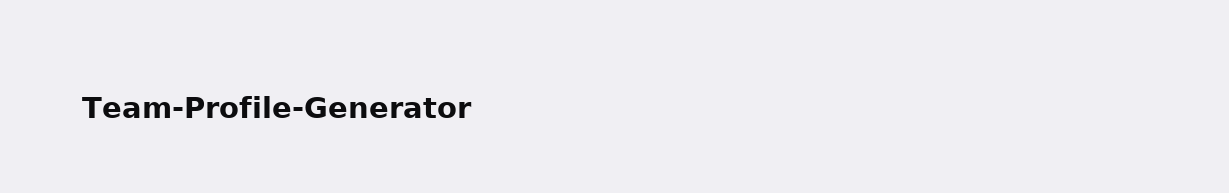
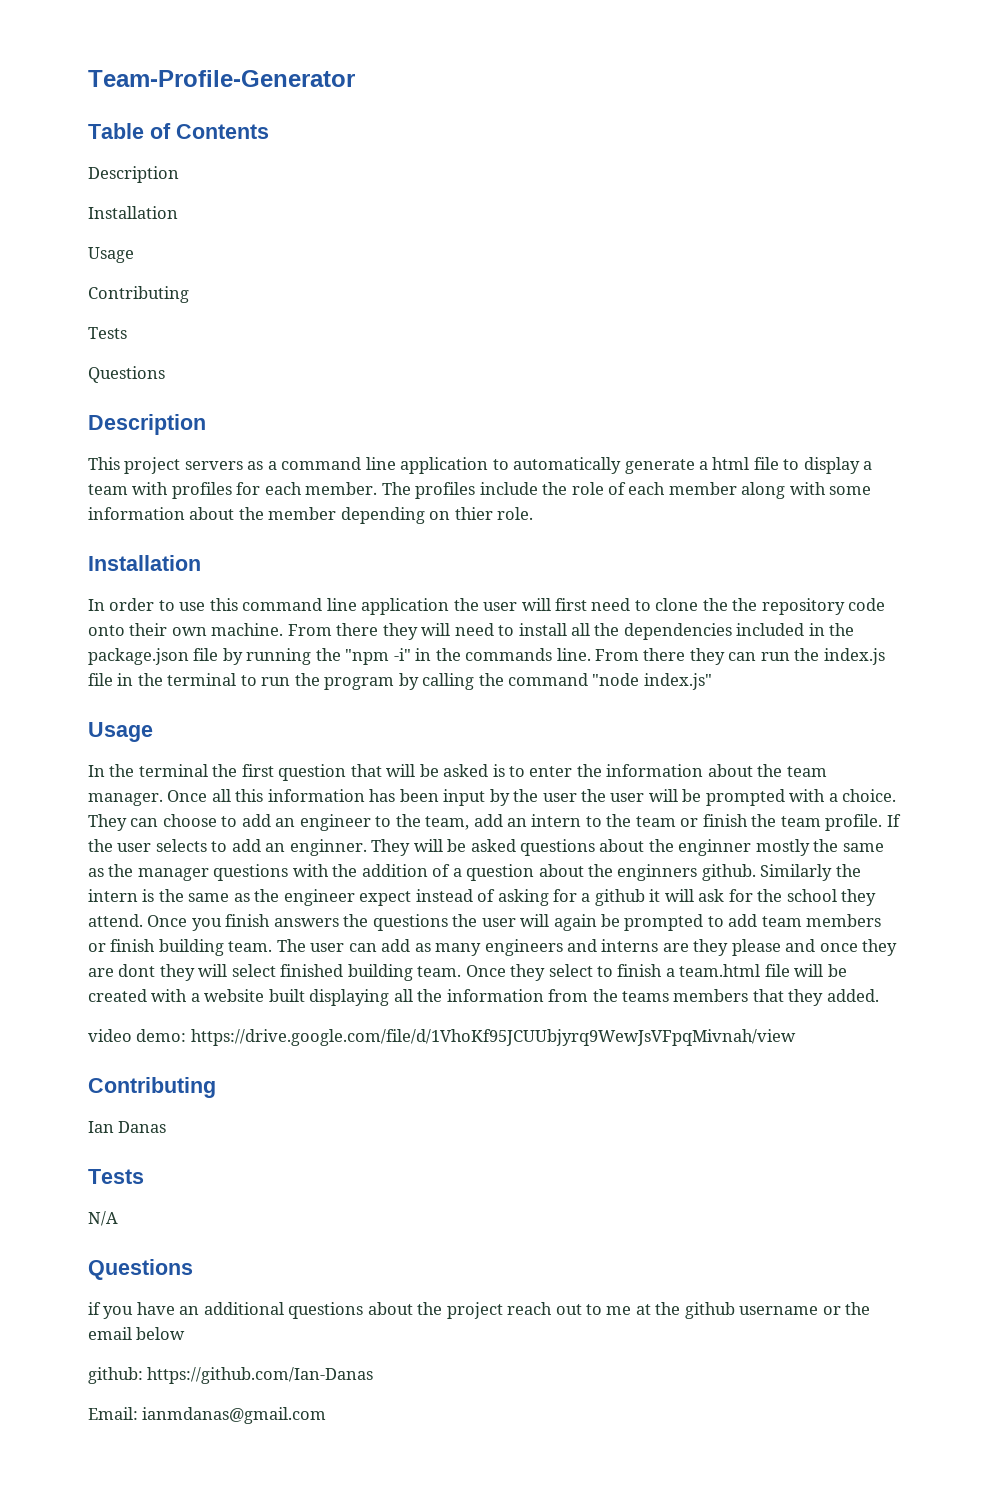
+ Table of Contents
+ Description
+ Installation
+ Usage
+ Contributing
+ Tests
+ Questions
+ Description
+ This project servers as a command line application to automatically generate a html file to display a team with profiles for each member. The profiles include the role of each member along with some information about the member depending on thier role.
+ Installation
+ In order to use this command line application the user will first need to clone the the repository code onto their own machine. From there they will need to install all the dependencies included in the package.json file by running the "npm -i" in the commands line. From there they can run the index.js file in the terminal to run the program by calling the command "node index.js"
+ Usage
+ In the terminal the first question that will be asked is to enter the information about the team manager. Once all this information has been input by the user the user will be prompted with a choice. They can choose to add an engineer to the team, add an intern to the team or finish the team profile. If the user selects to add an enginner. They will be asked questions about the enginner mostly the same as the manager questions with the addition of a question about the enginners github. Similarly the intern is the same as the engineer expect instead of asking for a github it will ask for the school they attend. Once you finish answers the questions the user will again be prompted to add team members or finish building team. The user can add as many engineers and interns are they please and once they are dont they will select finished building team. Once they select to finish a team.html file will be created with a website built displaying all the information from the teams members that they added.
+ video demo: https://drive.google.com/file/d/1VhoKf95JCUUbjyrq9WewJsVFpqMivnah/view
+ Contributing
+ Ian Danas
+ Tests
+ N/A
+ Questions
+ if you have an additional questions about the project reach out to me at the github username or the email below
+ github: https://github.com/Ian-Danas
+ Email: ianmdanas@gmail.com

